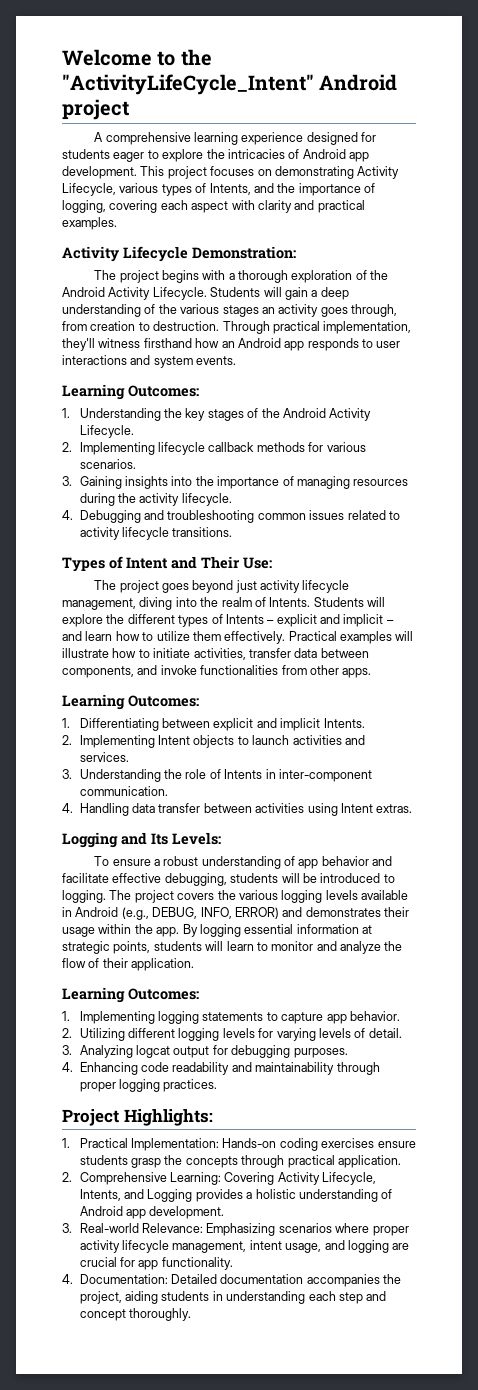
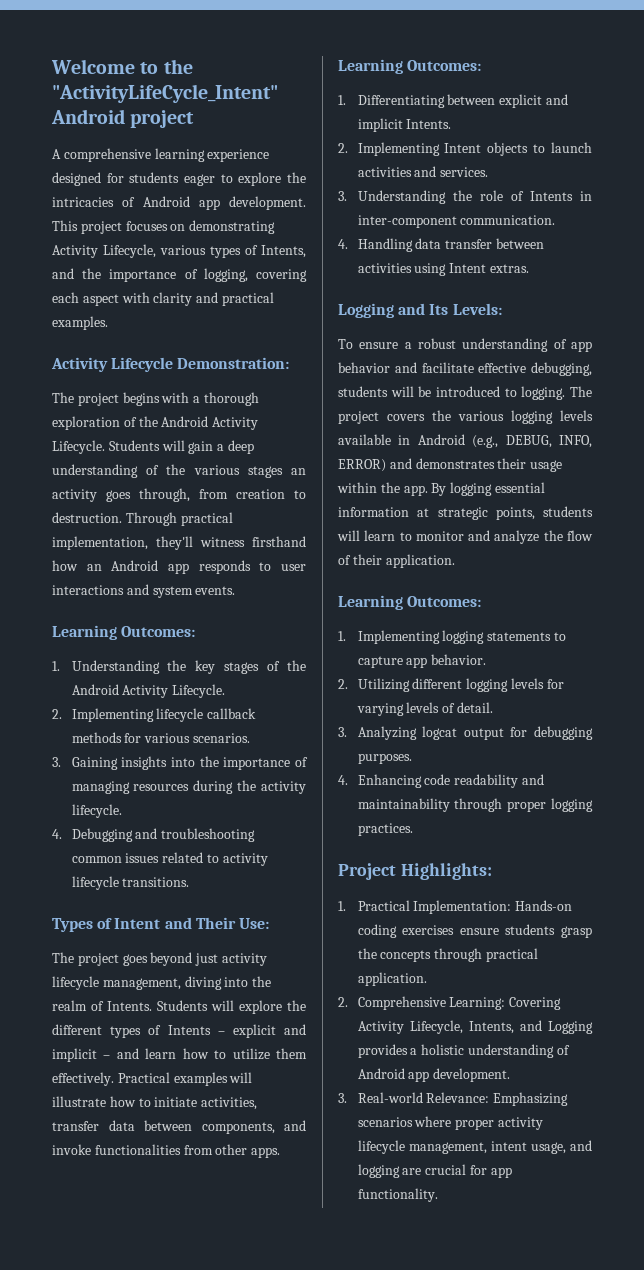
- 4. Documentation: Detailed documentation accompanies the project, aiding students in understanding each step and concept thoroughly.

